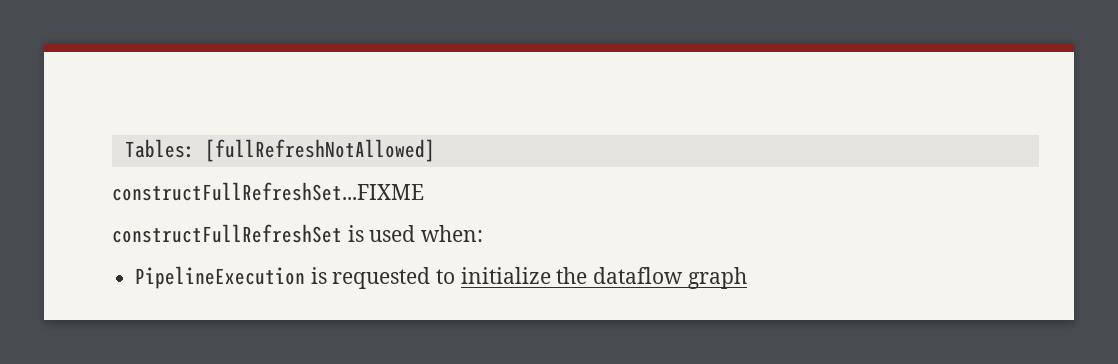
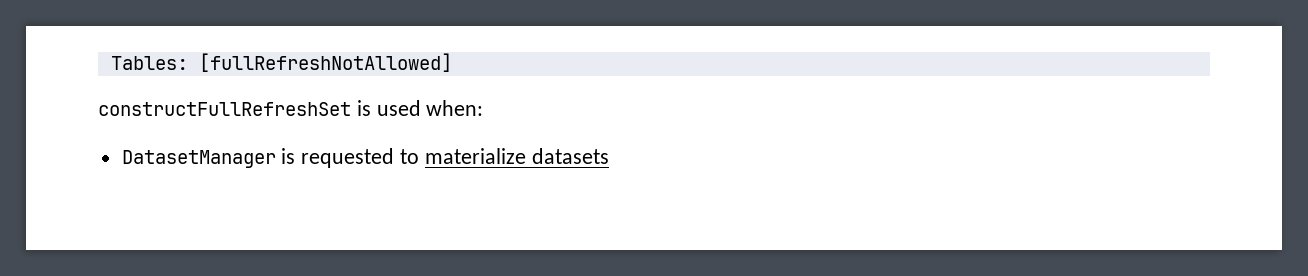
- constructFullRefreshSet...FIXME
- PipelineExecution is requested to initialize the dataflow graph
+ DatasetManager is requested to materialize datasets

